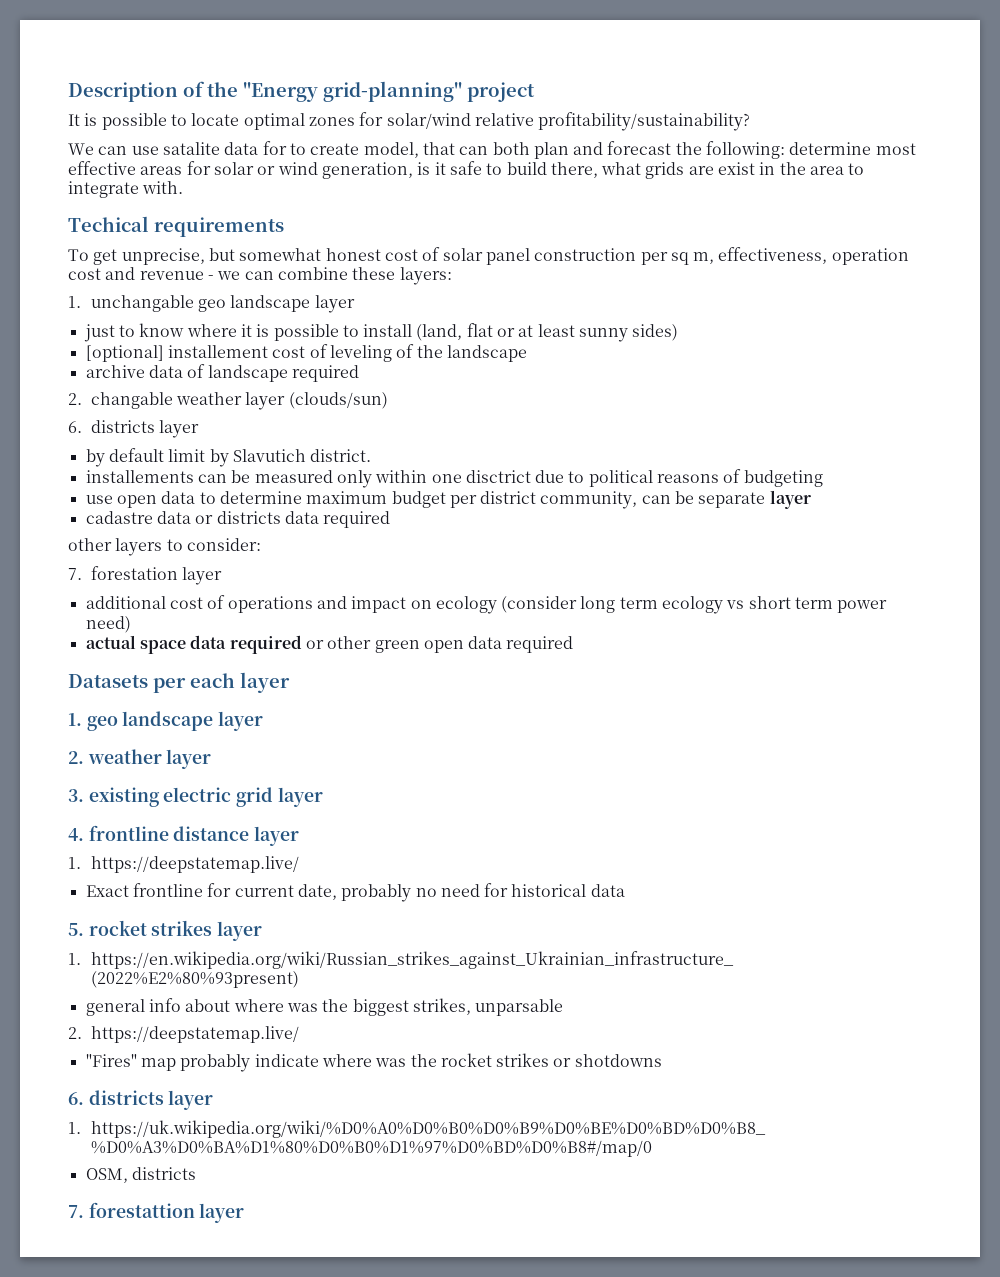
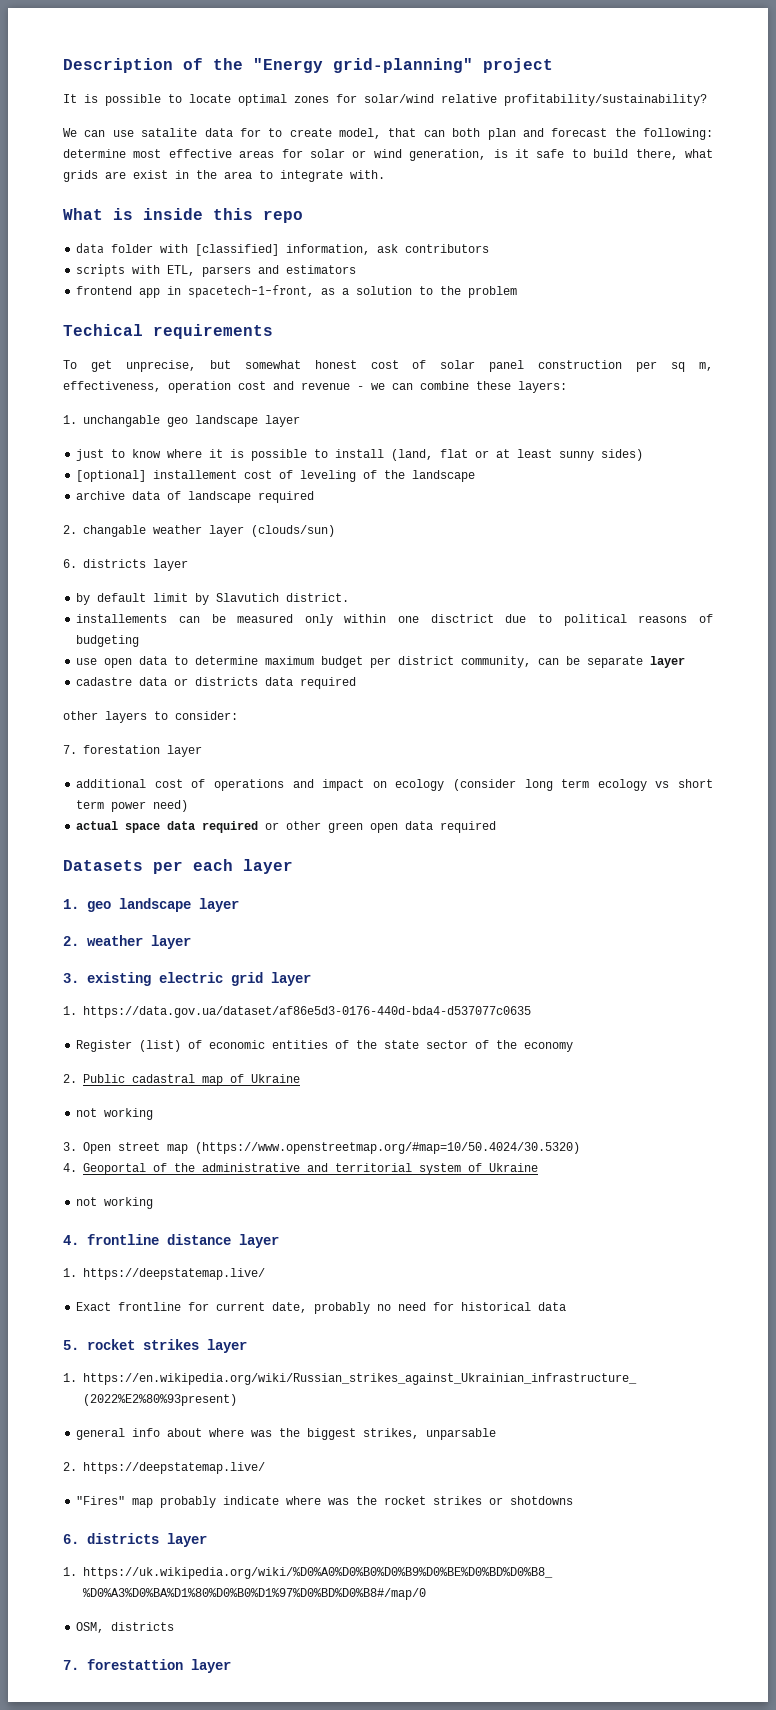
+ What is inside this repo
+ data folder with [classified] information, ask contributors
+ scripts with ETL, parsers and estimators
+ frontend app in spacetech-1-front, as a solution to the problem
+ 1. https://data.gov.ua/dataset/af86e5d3-0176-440d-bda4-d537077c0635
+ Register (list) of economic entities of the state sector of the economy
+ 2. Public cadastral map of Ukraine
+ not working
+ 3. Open street map (https://www.openstreetmap.org/#map=10/50.4024/30.5320)
+ 4. Geoportal of the administrative and territorial system of Ukraine
+ not working

